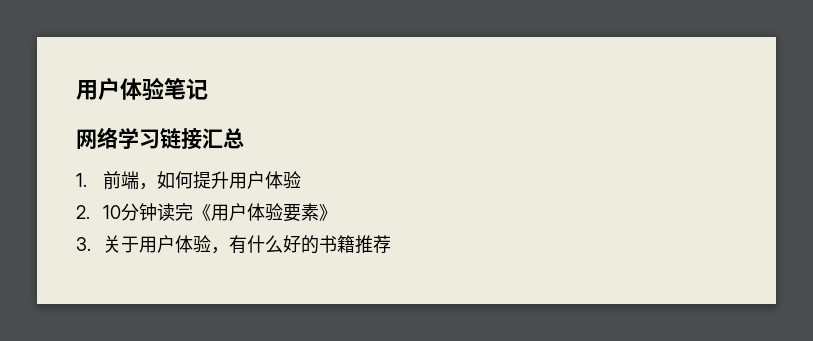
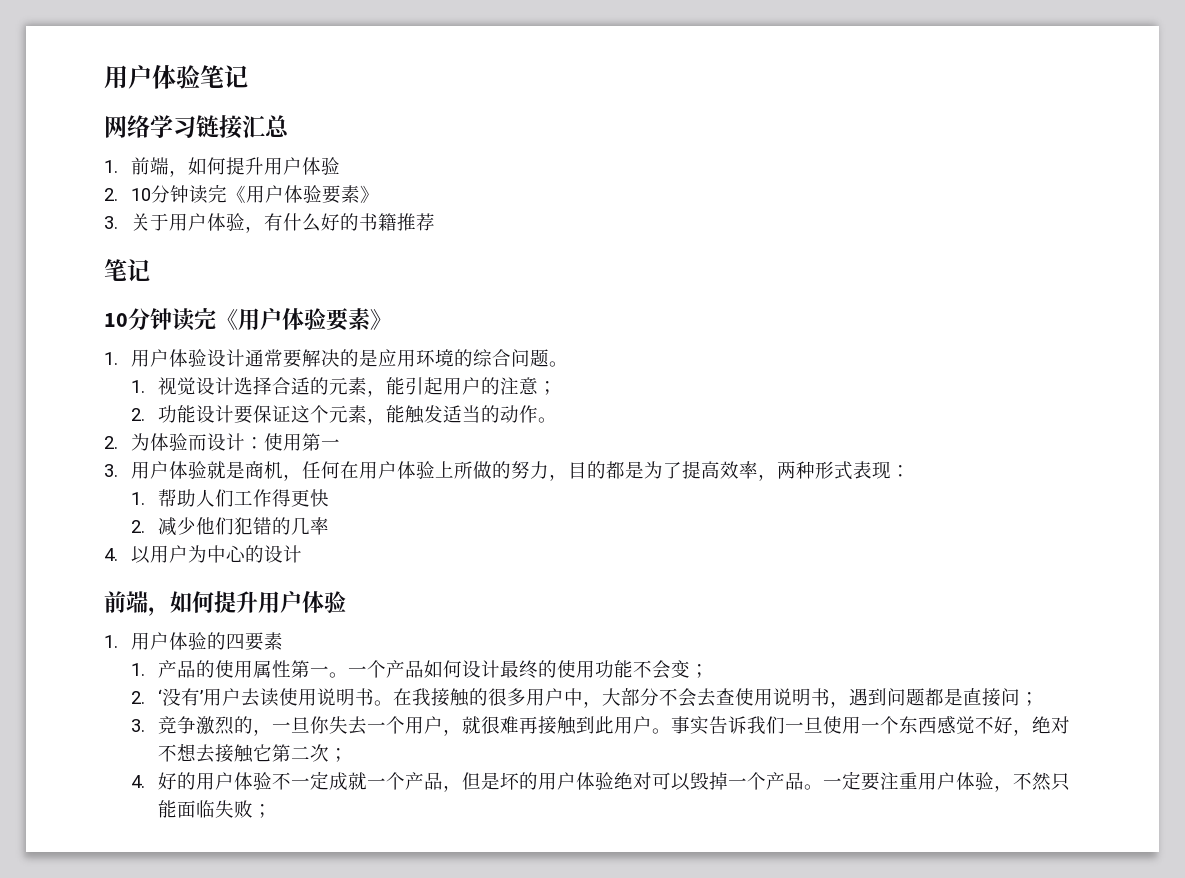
  3.关于用户体验，有什么好的书籍推荐
+ 笔记
+ 10分钟读完《用户体验要素》
+ 1.用户体验设计通常要解决的是应用环境的综合问题。
+ 1.视觉设计选择合适的元素，能引起用户的注意；
+ 2.功能设计要保证这个元素，能触发适当的动作。
+ 2.为体验而设计：使用第一
+ 3.用户体验就是商机，任何在用户体验上所做的努力，目的都是为了提高效率，两种形式表现：
+ 1.帮助人们工作得更快
+ 2.减少他们犯错的几率
+ 4.以用户为中心的设计
+ 前端，如何提升用户体验
+ 1.用户体验的四要素
+ 1.产品的使用属性第一。一个产品如何设计最终的使用功能不会变；
+ 2. ‘没有’用户去读使用说明书。在我接触的很多用户中，大部分不会去查使用说明书，遇到问题都是直接问；
+ 3.竞争激烈的，一旦你失去一个用户，就很难再接触到此用户。事实告诉我们一旦使用一个东西感觉不好，绝对不想去接触它第二次；
+ 4.好的用户体验不一定成就一个产品，但是坏的用户体验绝对可以毁掉一个产品。一定要注重用户体验，不然只能面临失败；

